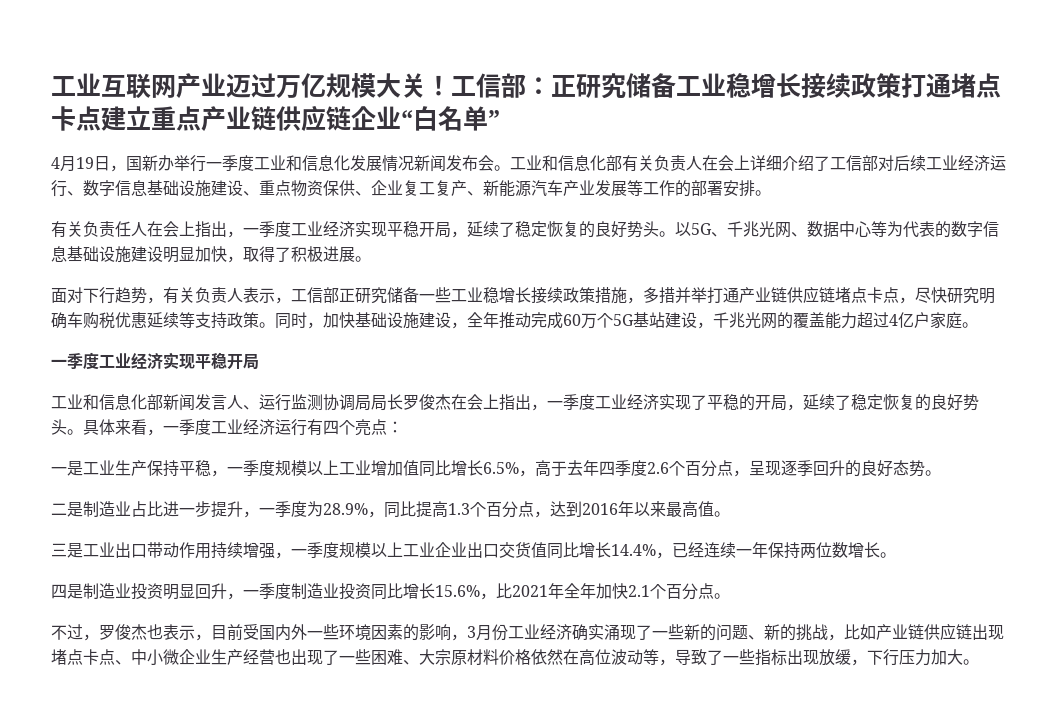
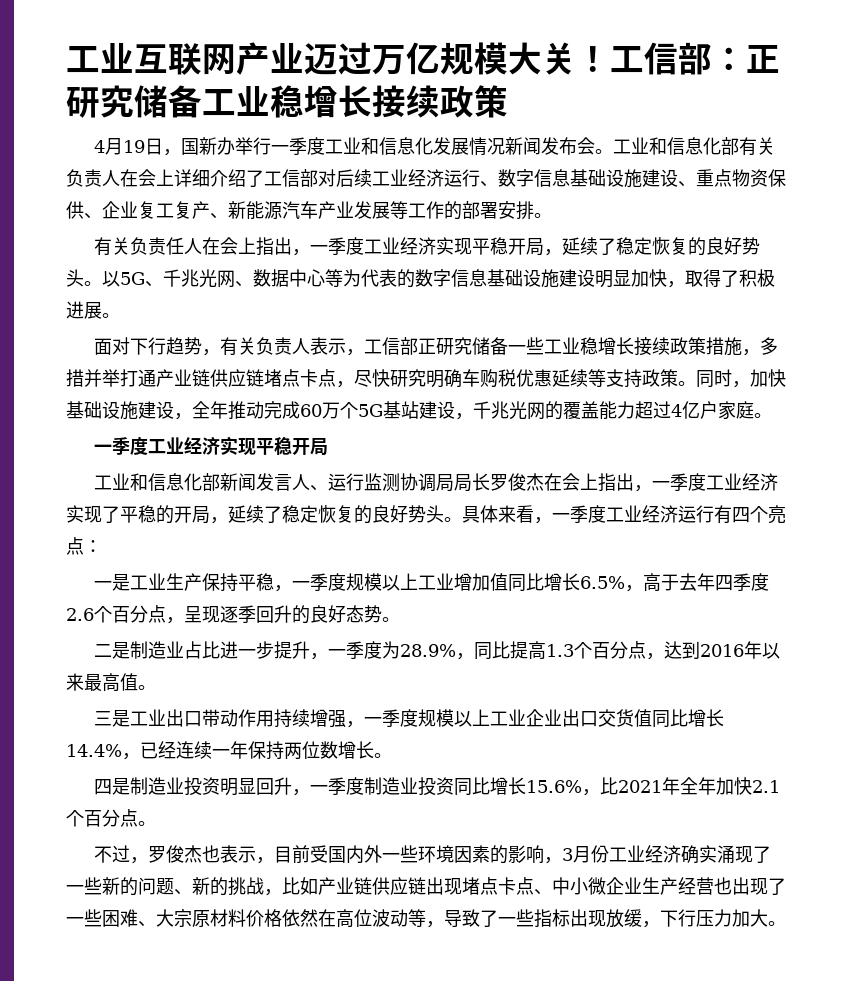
- 工信部：正研究储备工业稳增长接续政策打通堵点卡点建立重点产业链供应链企业“白名单”
+ 工信部：正研究储备工业稳增长接续政策

